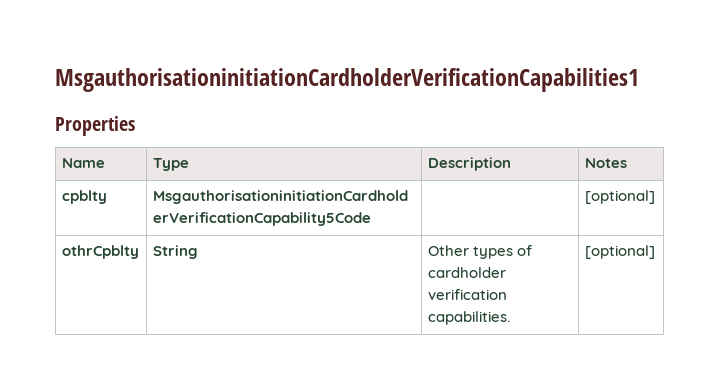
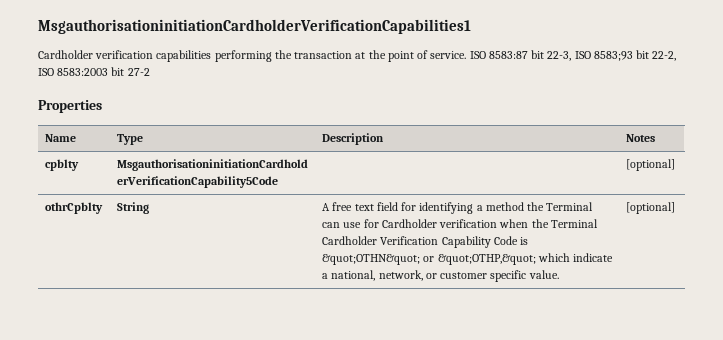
+ Cardholder verification capabilities performing the transaction at the point of service. ISO 8583:87 bit 22-3, ISO 8583;93 bit 22-2, ISO 8583:2003 bit 27-2
- othrCpblty | String | Other types of cardholder verification capabilities. | [optional]
+ othrCpblty | String | A free text field for identifying a method the Terminal can use for Cardholder verification when the Terminal Cardholder Verification Capability Code is &quot;OTHN&quot; or &quot;OTHP,&quot; which indicate a national, network, or customer specific value. | [optional]

